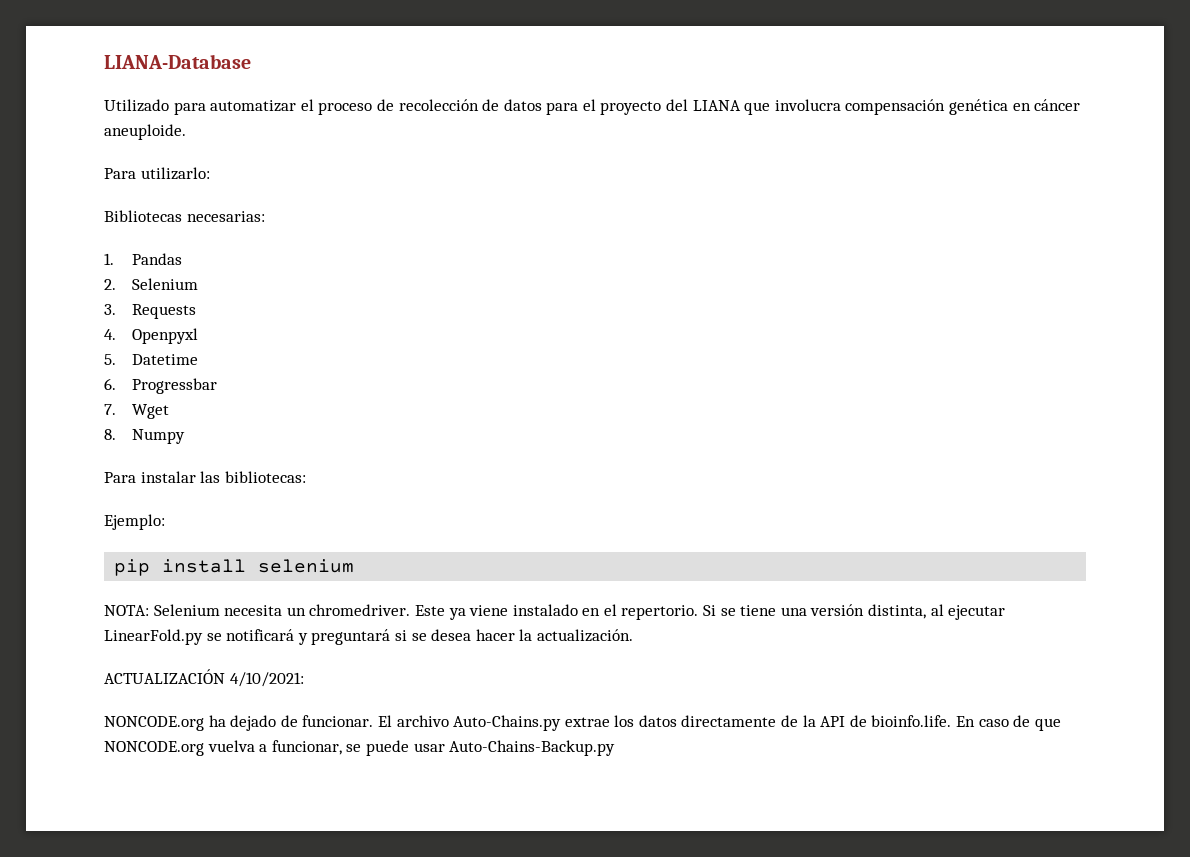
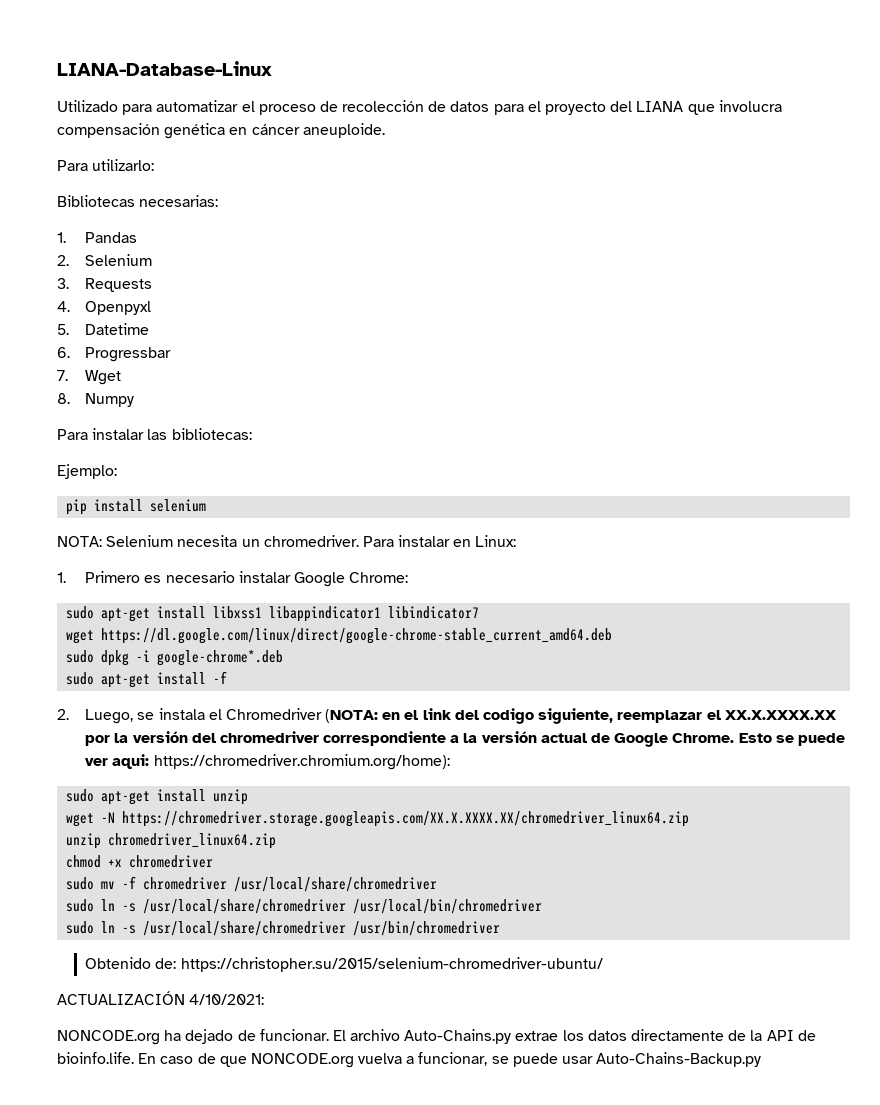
- LIANA-Database
+ LIANA-Database-Linux
- Este ya viene instalado en el repertorio. Si se tiene una versión distinta, al ejecutar LinearFold.py se notificará y preguntará si se desea hacer la actualización.
+ Para instalar en Linux:
+ 1. Primero es necesario instalar Google Chrome:
+ sudo apt-get install libxss1 libappindicator1 libindicator7
+ wget https://dl.google.com/linux/direct/google-chrome-stable_current_amd64.deb
+ sudo dpkg -i google-chrome*.deb
+ sudo apt-get install -f
+ 2. Luego, se instala el Chromedriver (NOTA: en el link del codigo siguiente, reemplazar el XX.X.XXXX.XX por la versión del chromedriver correspondiente a la versión actual de Google Chrome. Esto se puede ver aqui: https://chromedriver.chromium.org/home):
+ sudo apt-get install unzip
+ wget -N https://chromedriver.storage.googleapis.com/XX.X.XXXX.XX/chromedriver_linux64.zip
+ unzip chromedriver_linux64.zip
+ chmod +x chromedriver
+ sudo mv -f chromedriver /usr/local/share/chromedriver
+ sudo ln -s /usr/local/share/chromedriver /usr/local/bin/chromedriver
+ sudo ln -s /usr/local/share/chromedriver /usr/bin/chromedriver
+ Obtenido de: https://christopher.su/2015/selenium-chromedriver-ubuntu/

